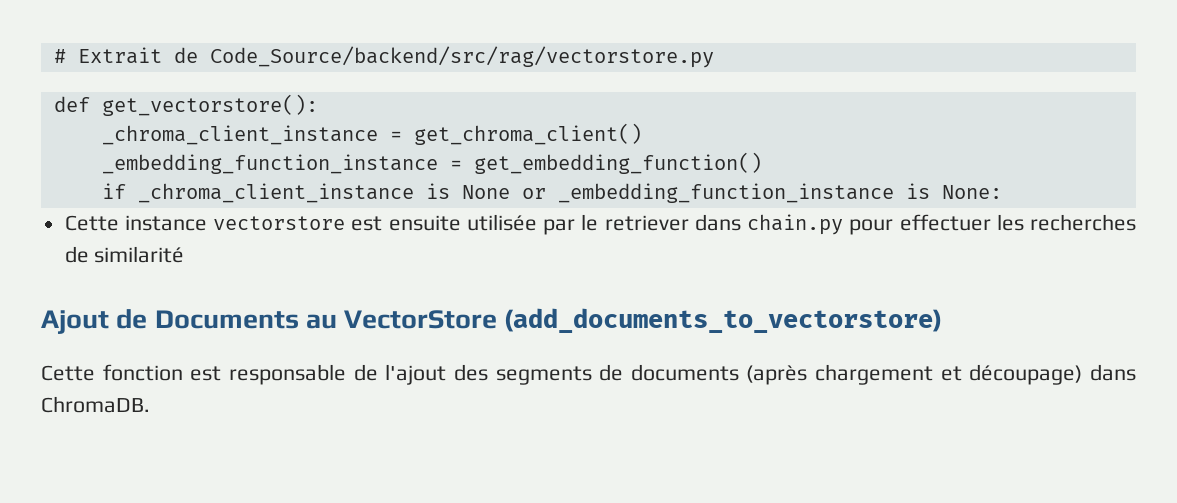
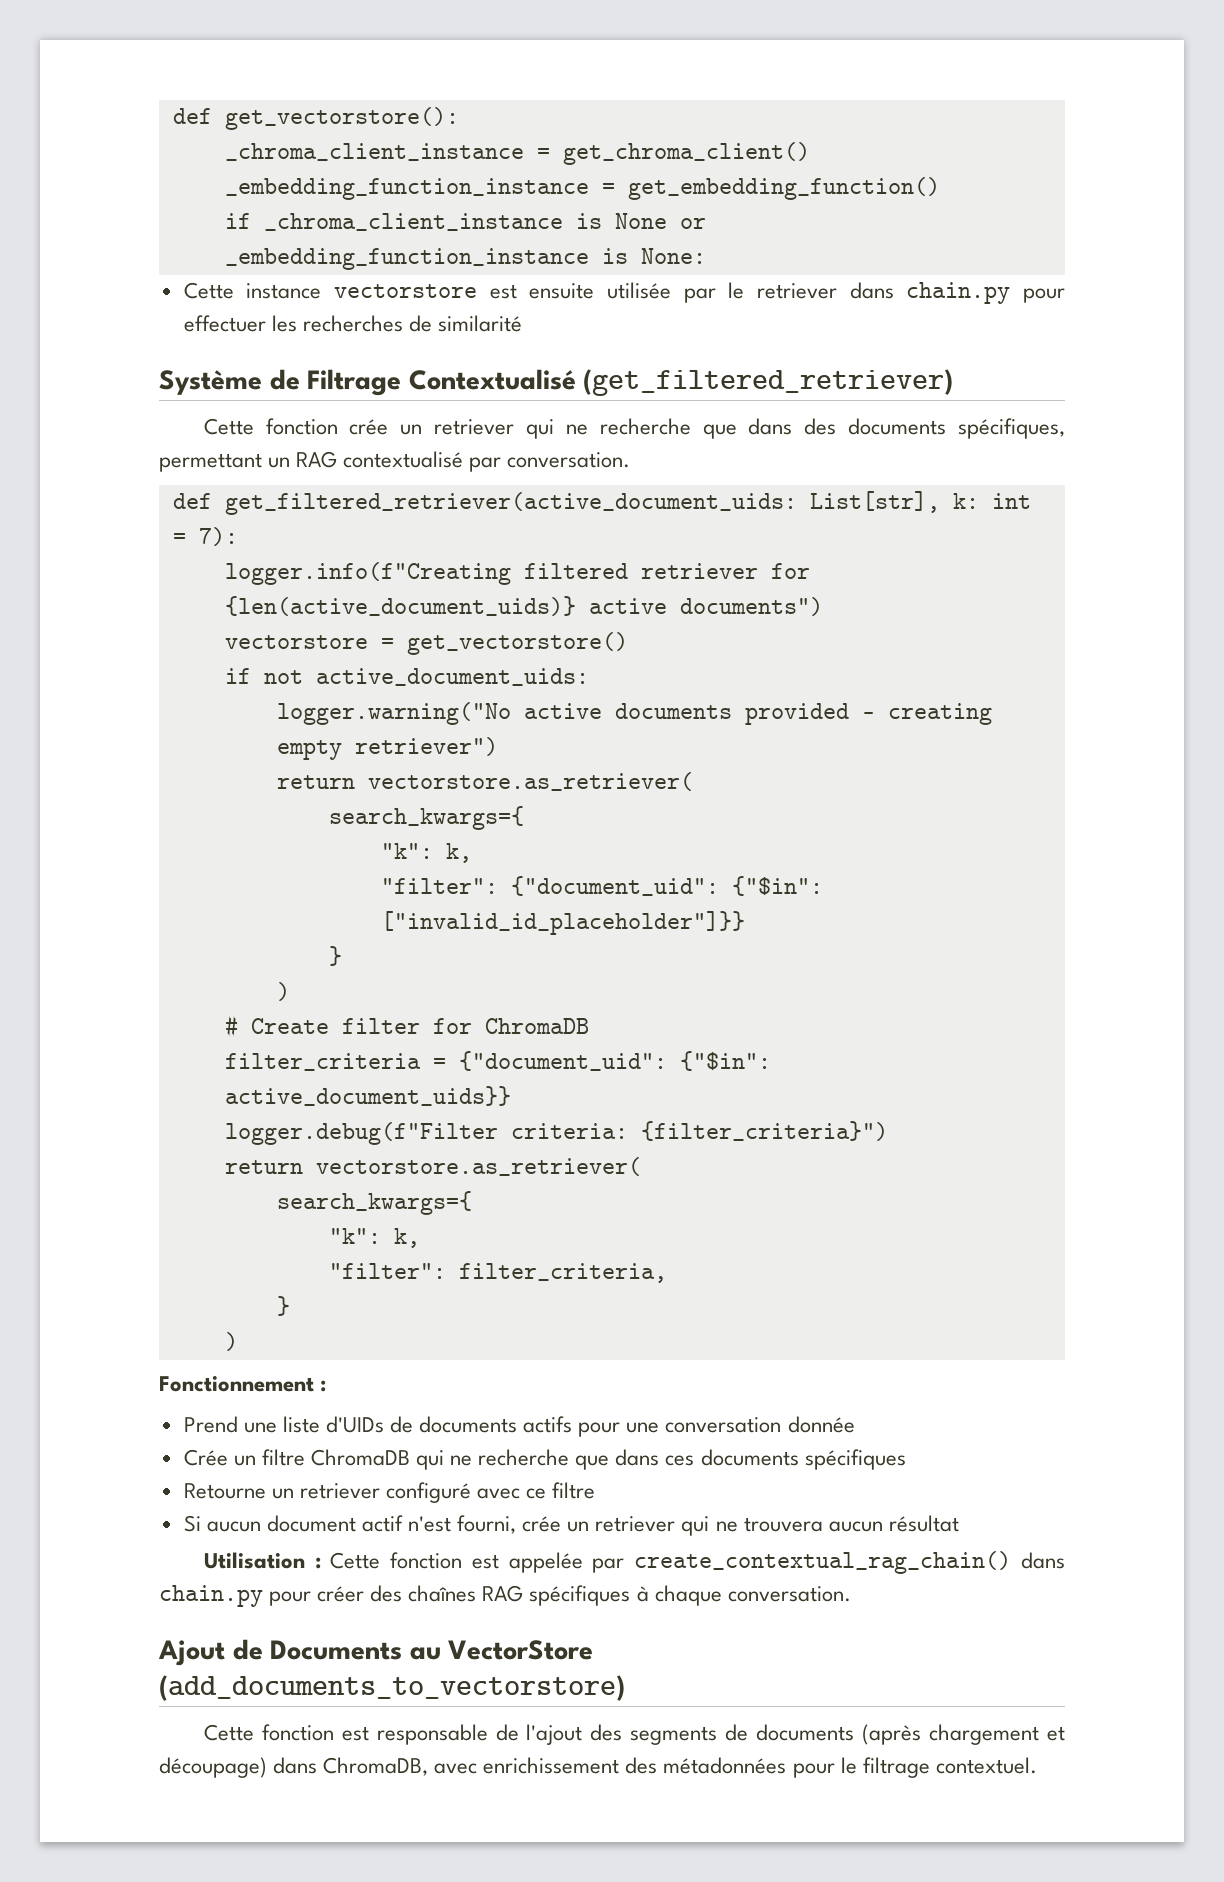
- # Extrait de Code_Source/backend/src/rag/vectorstore.py
+ Système de Filtrage Contextualisé (get_filtered_retriever)
+ Cette fonction crée un retriever qui ne recherche que dans des documents spécifiques, permettant un RAG contextualisé par conversation.
+ def get_filtered_retriever(active_document_uids: List[str], k: int = 7):
+ logger.info(f"Creating filtered retriever for {len(active_document_uids)} active documents")
+ vectorstore = get_vectorstore()
+ if not active_document_uids:
+ logger.warning("No active documents provided - creating empty retriever")
+ return vectorstore.as_retriever(
+ search_kwargs={
+ "k": k,
+ "filter": {"document_uid": {"$in": ["invalid_id_placeholder"]}}
+ }
+ )
+ # Create filter for ChromaDB
+ filter_criteria = {"document_uid": {"$in": active_document_uids}}
+ logger.debug(f"Filter criteria: {filter_criteria}")
+ return vectorstore.as_retriever(
+ search_kwargs={
+ "k": k,
+ "filter": filter_criteria,
+ }
+ )
+ Fonctionnement :
+ Prend une liste d'UIDs de documents actifs pour une conversation donnée
+ Crée un filtre ChromaDB qui ne recherche que dans ces documents spécifiques
+ Retourne un retriever configuré avec ce filtre
+ Si aucun document actif n'est fourni, crée un retriever qui ne trouvera aucun résultat
+ Utilisation : Cette fonction est appelée par create_contextual_rag_chain() dans chain.py pour créer des chaînes RAG spécifiques à chaque conversation.
- Cette fonction est responsable de l'ajout des segments de documents (après chargement et découpage) dans ChromaDB.
+ Cette fonction est responsable de l'ajout des segments de documents (après chargement et découpage) dans ChromaDB, avec enrichissement des métadonnées pour le filtrage contextuel.

